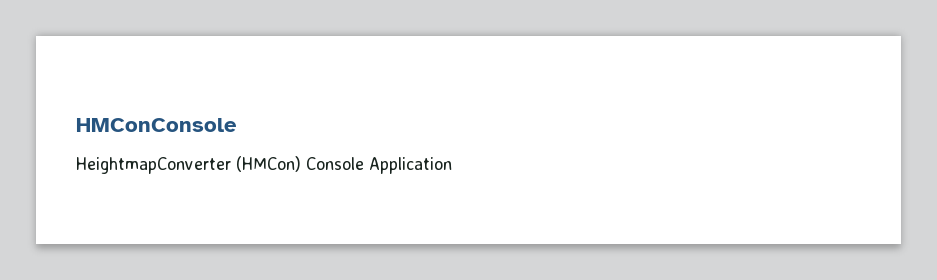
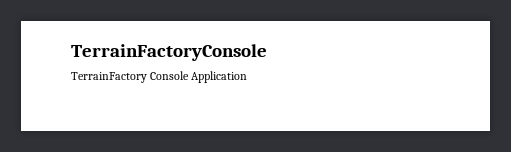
- HMConConsole
- HeightmapConverter (HMCon) Console Application
+ TerrainFactoryConsole
+ TerrainFactory Console Application

